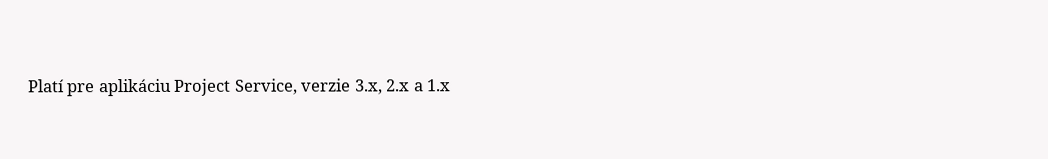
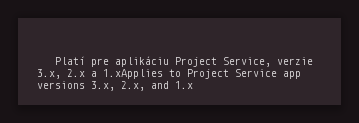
- Platí pre aplikáciu Project Service, verzie 3.x, 2.x a 1.x
+ Platí pre aplikáciu Project Service, verzie 3.x, 2.x a 1.xApplies to Project Service app versions 3.x, 2.x, and 1.x

